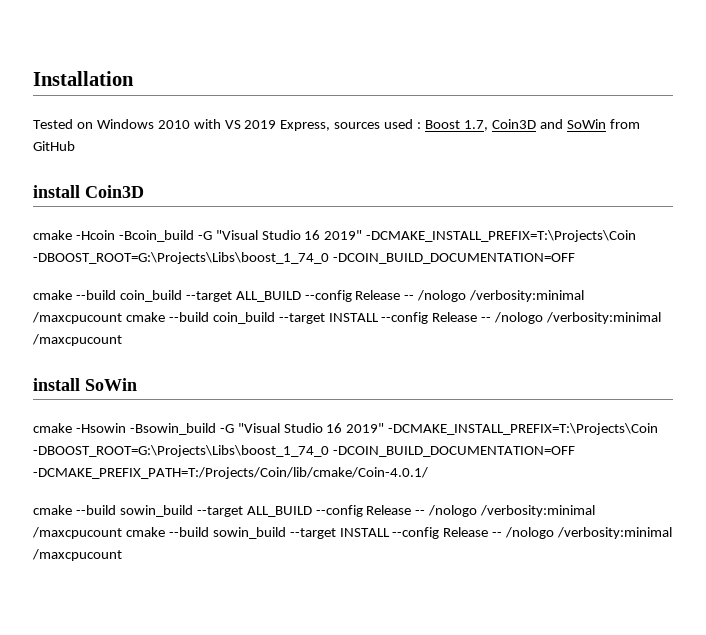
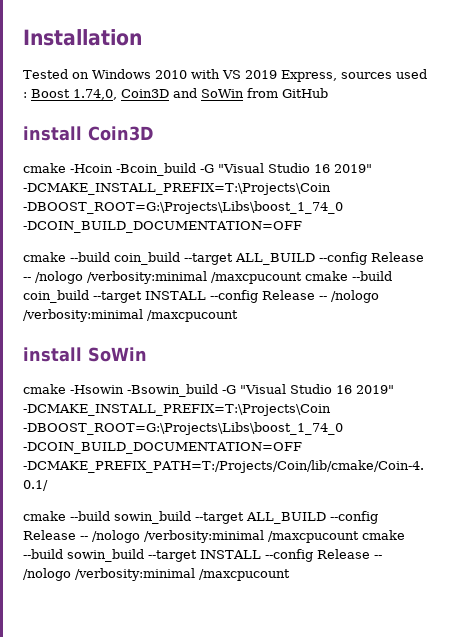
- Tested on Windows 2010 with VS 2019 Express, sources used : Boost 1.7, Coin3D and SoWin from GitHub
+ Tested on Windows 2010 with VS 2019 Express, sources used : Boost 1.74,0, Coin3D and SoWin from GitHub

